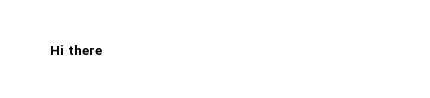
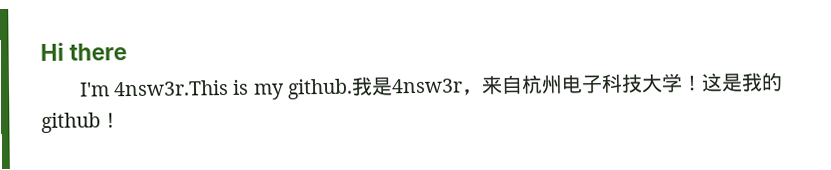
+ I'm 4nsw3r.This is my github.我是4nsw3r，来自杭州电子科技大学！这是我的github！

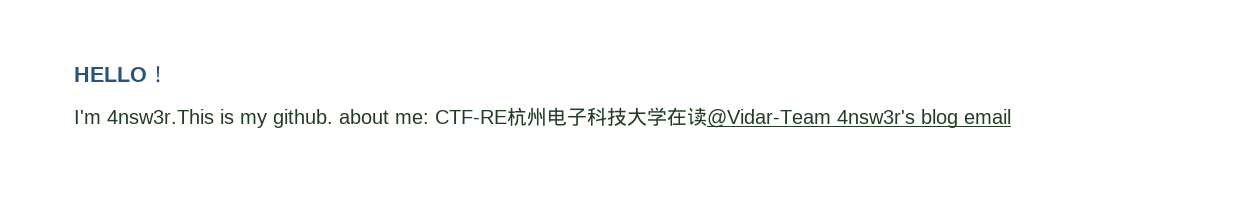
- Hi there
+ HELLO！
- I'm 4nsw3r.This is my github.我是4nsw3r，来自杭州电子科技大学！这是我的github！
+ I'm 4nsw3r.This is my github. about me: CTF-RE杭州电子科技大学在读@Vidar-Team 4nsw3r's blog email

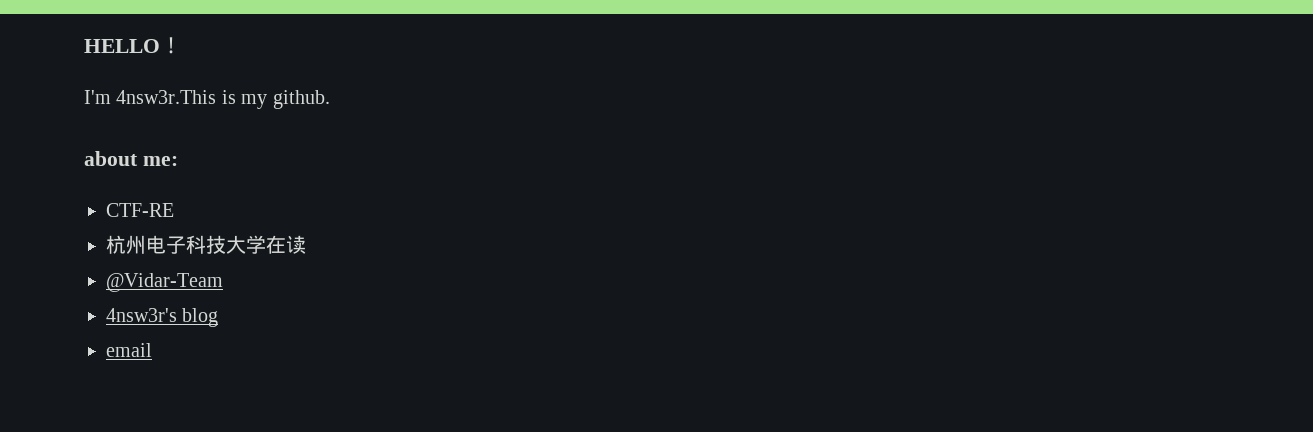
- I'm 4nsw3r.This is my github. about me: CTF-RE杭州电子科技大学在读@Vidar-Team 4nsw3r's blog email
+ I'm 4nsw3r.This is my github.
+ about me:
+ CTF-RE
+ 杭州电子科技大学在读
+ @Vidar-Team
+ 4nsw3r's blog
+ email

